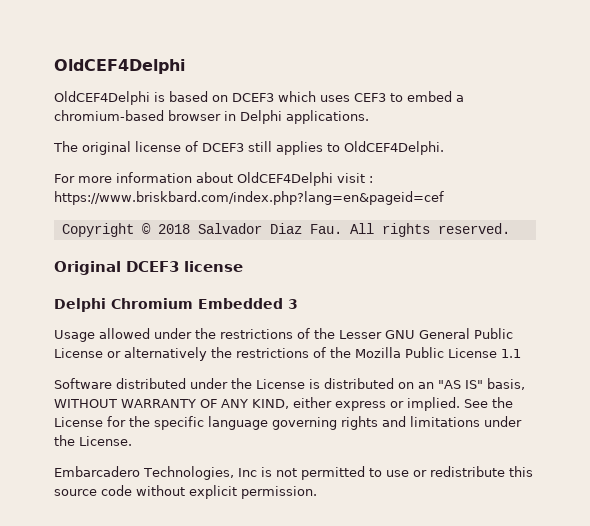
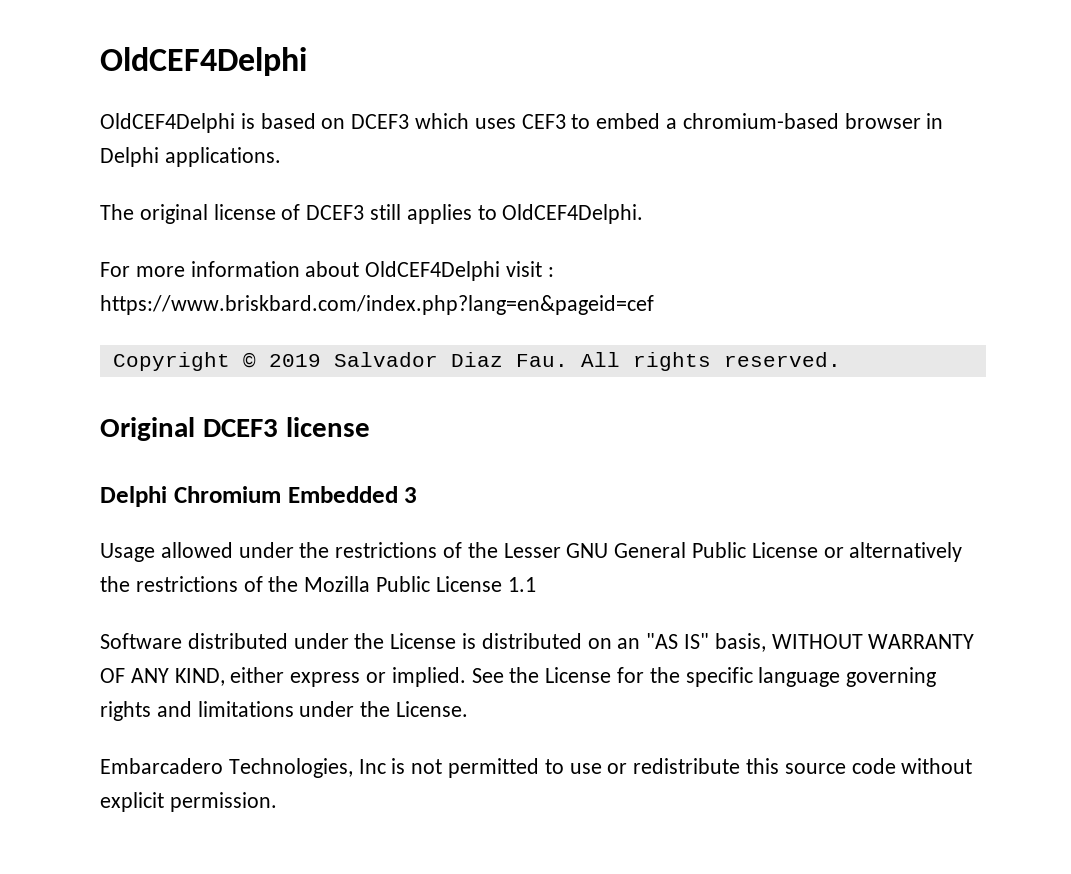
- Copyright © 2018 Salvador Diaz Fau. All rights reserved.
+ Copyright © 2019 Salvador Diaz Fau. All rights reserved.

